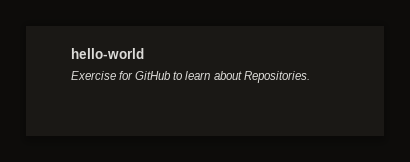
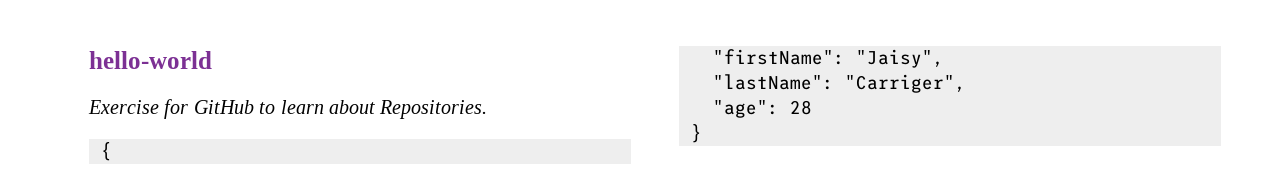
+ {
+ "firstName": "Jaisy",
+ "lastName": "Carriger",
+ "age": 28
+ }

